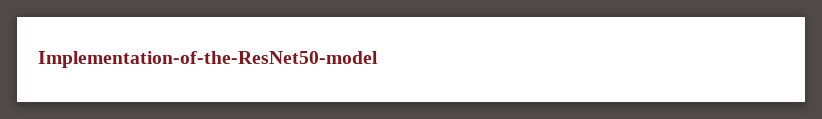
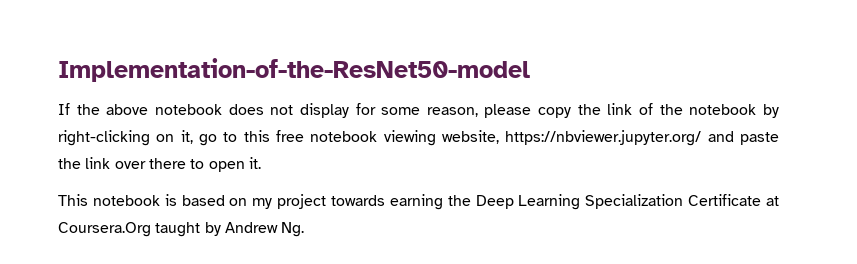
+ If the above notebook does not display for some reason, please copy the link of the notebook by right-clicking on it, go to this free notebook viewing website, https://nbviewer.jupyter.org/ and paste the link over there to open it.
+ This notebook is based on my project towards earning the Deep Learning Specialization Certificate at Coursera.Org taught by Andrew Ng.

